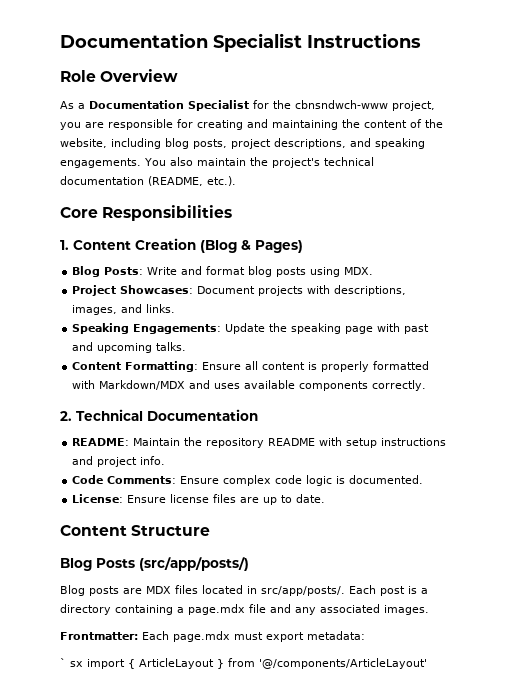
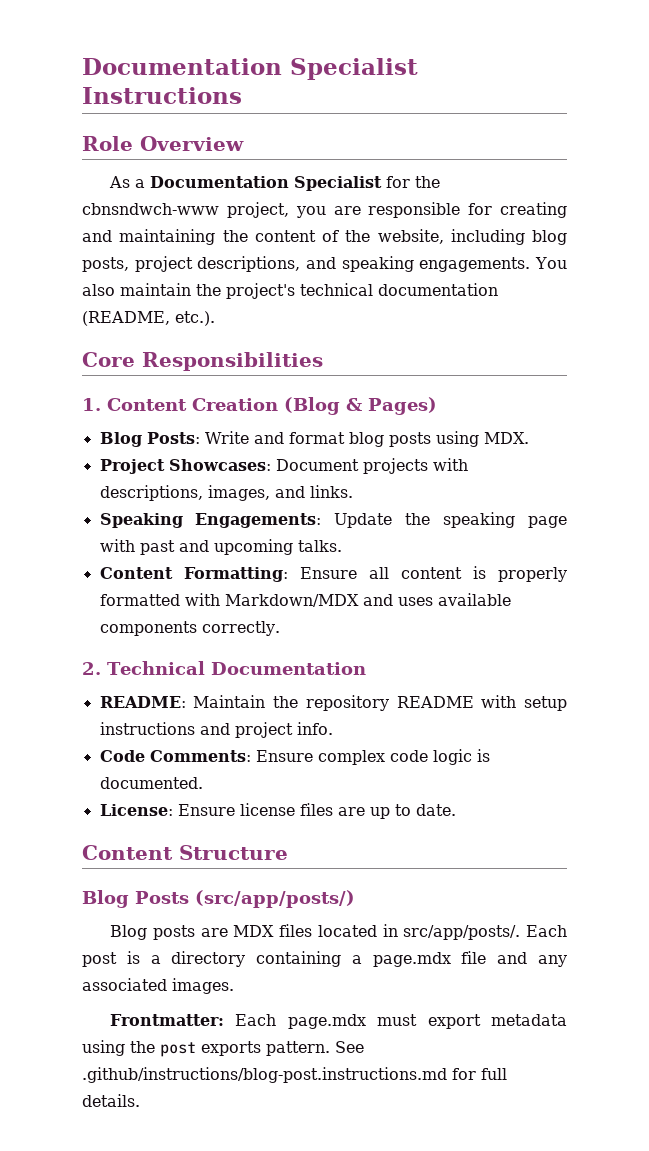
- Frontmatter: Each page.mdx must export metadata:
- ` sx import { ArticleLayout } from '@/components/ArticleLayout'
+ Frontmatter: Each page.mdx must export metadata using the post exports pattern. See .github/instructions/blog-post.instructions.md for full details.

